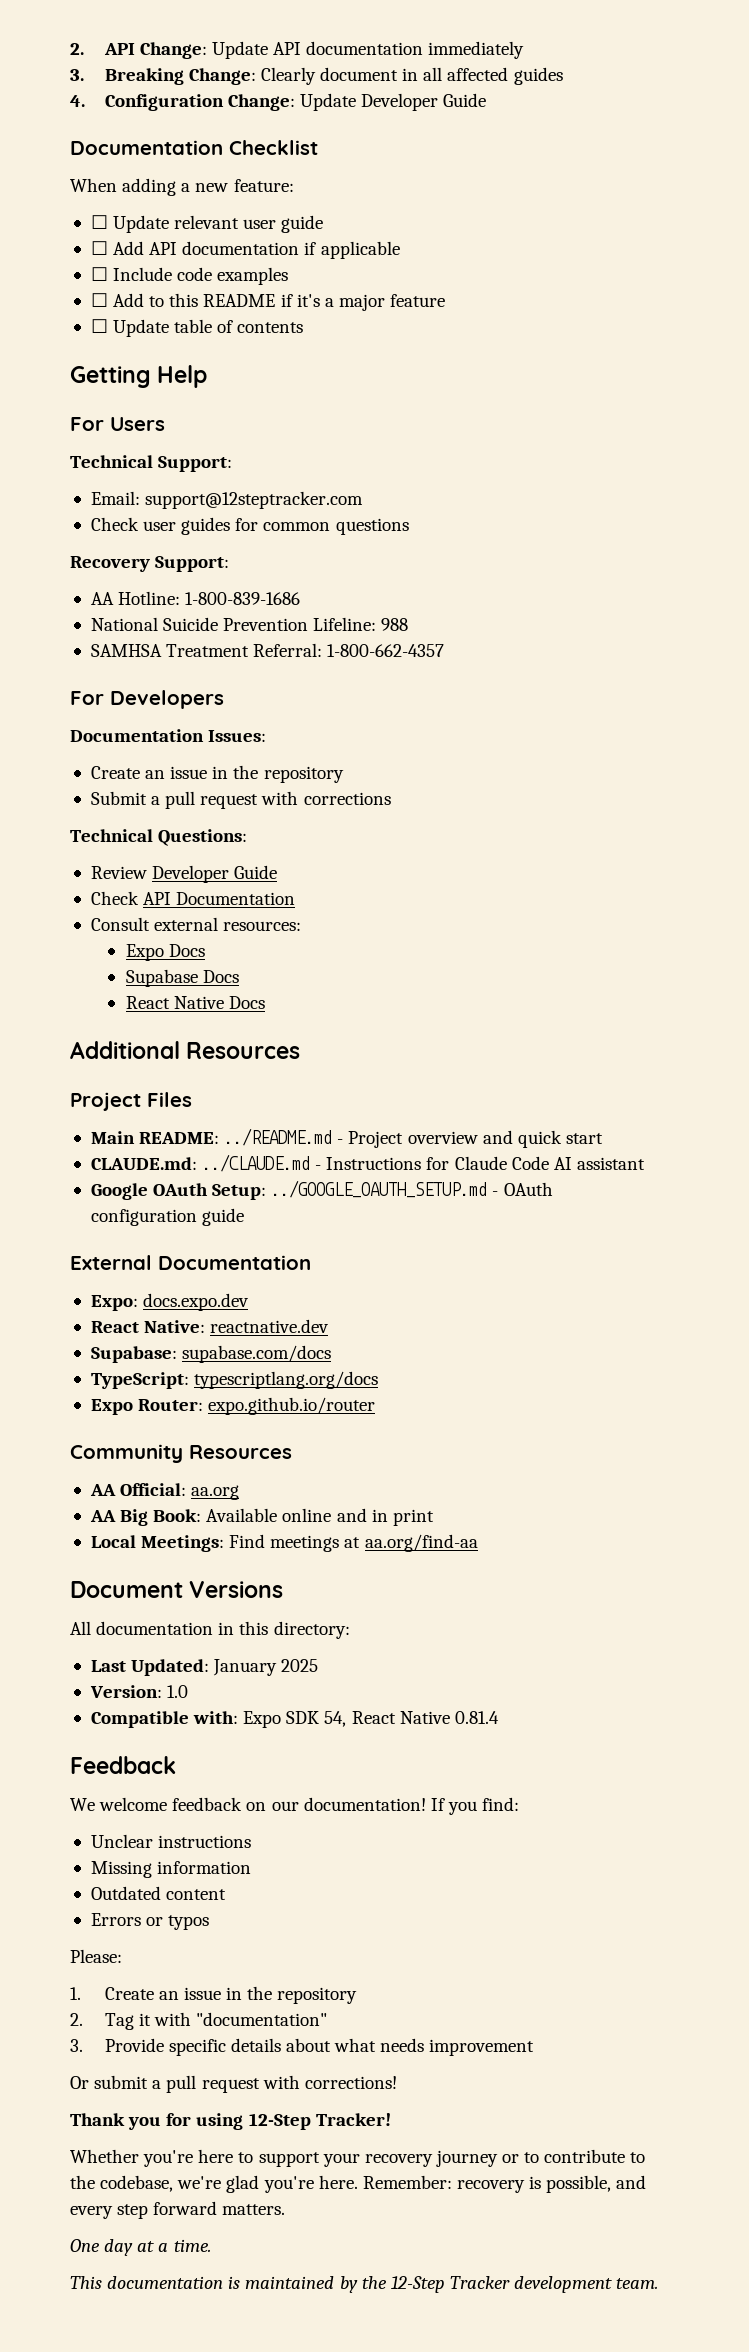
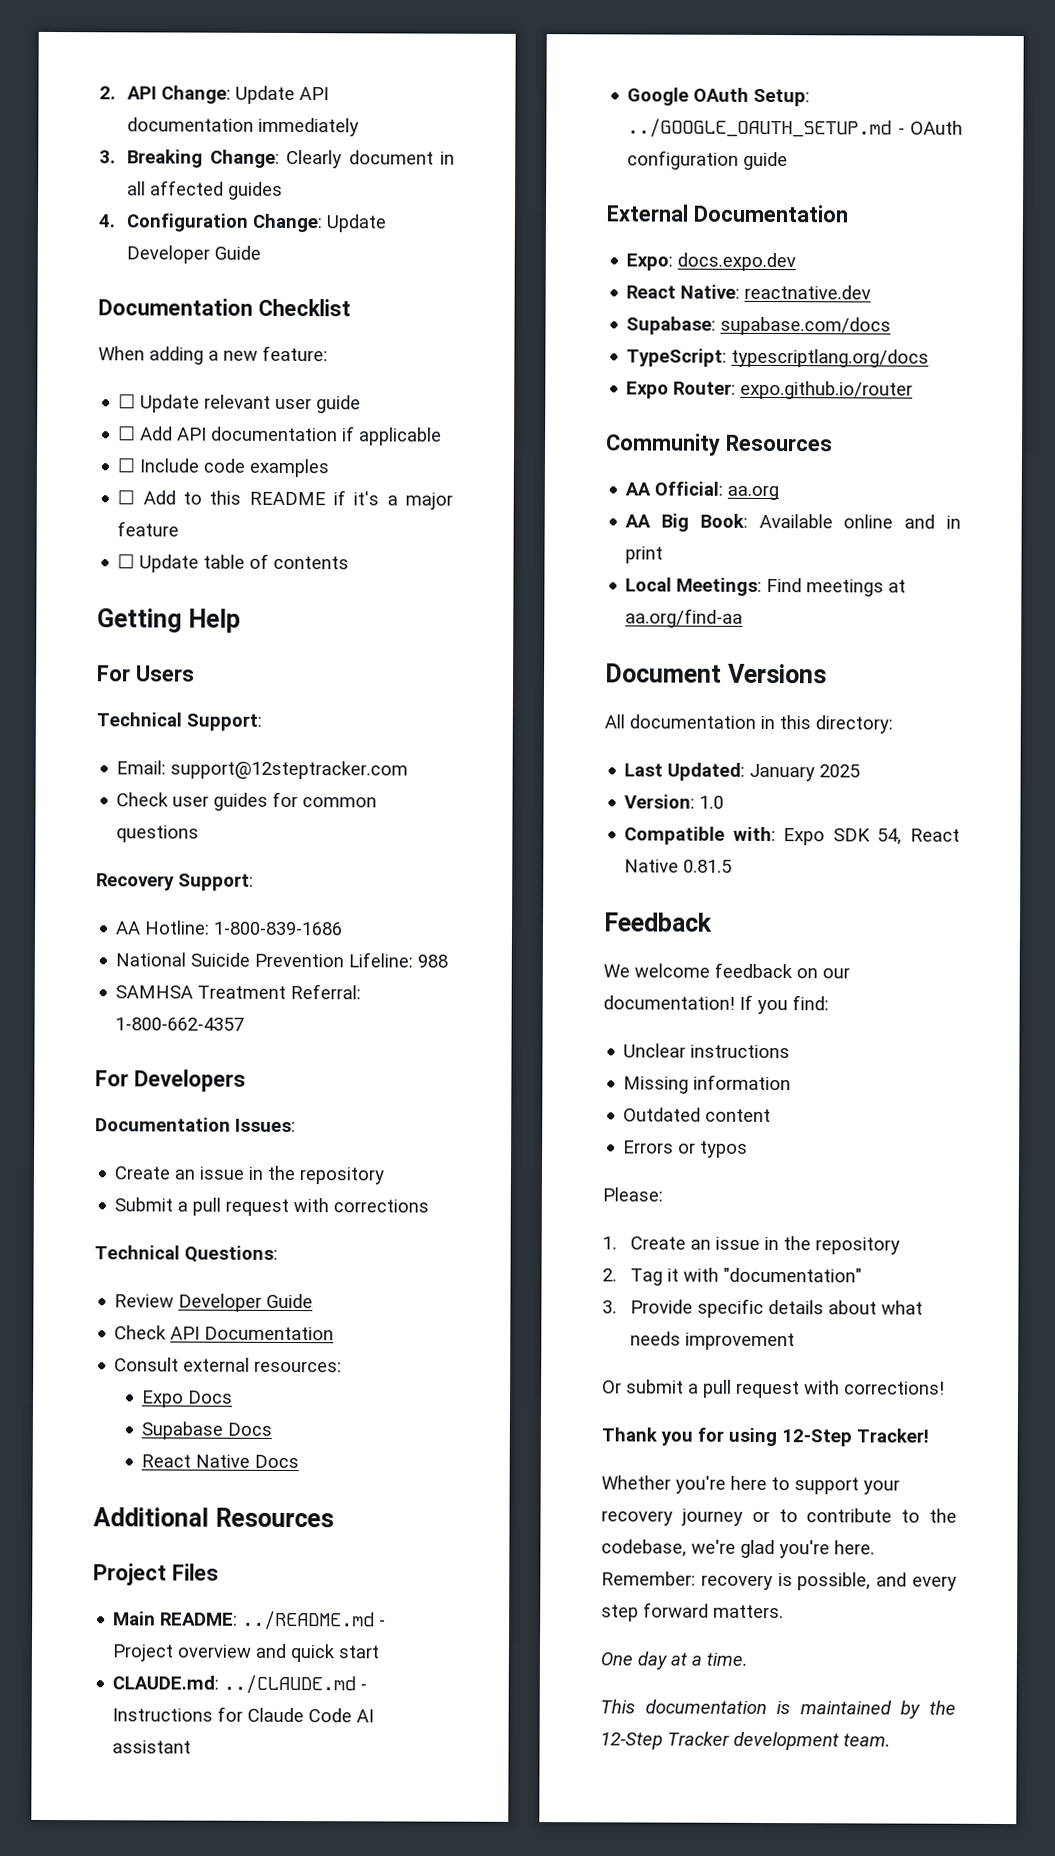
- Compatible with: Expo SDK 54, React Native 0.81.4
+ Compatible with: Expo SDK 54, React Native 0.81.5

